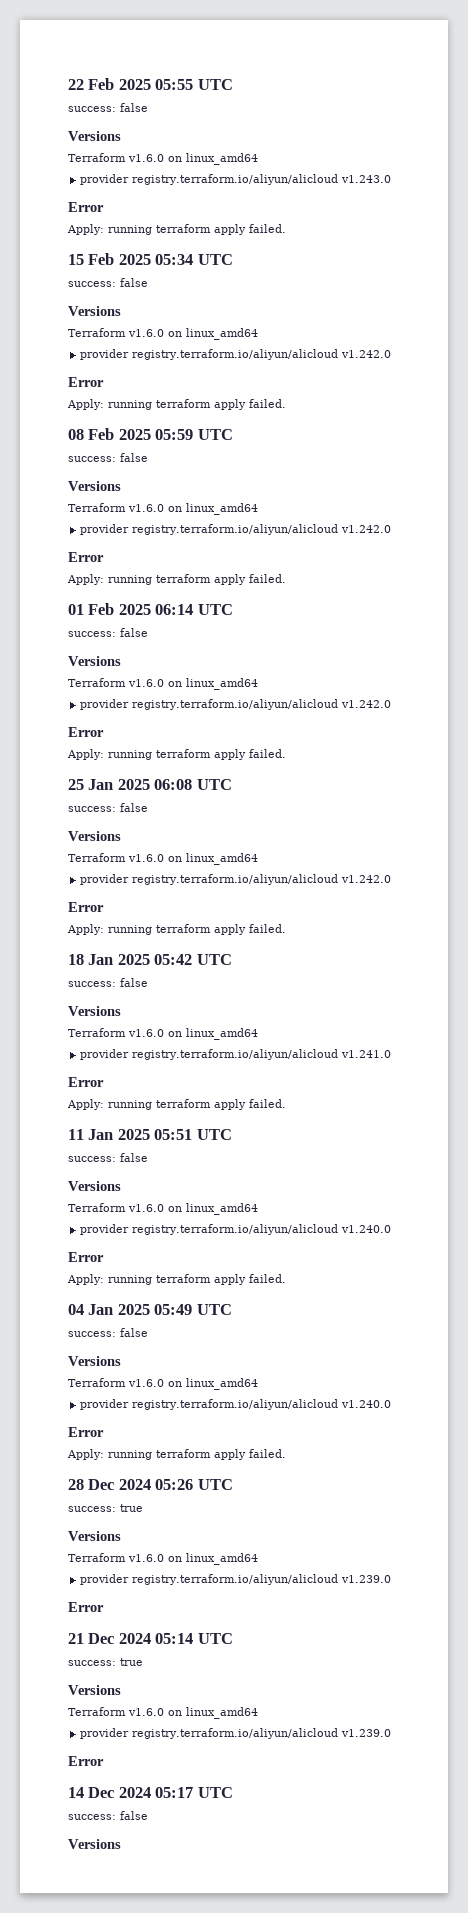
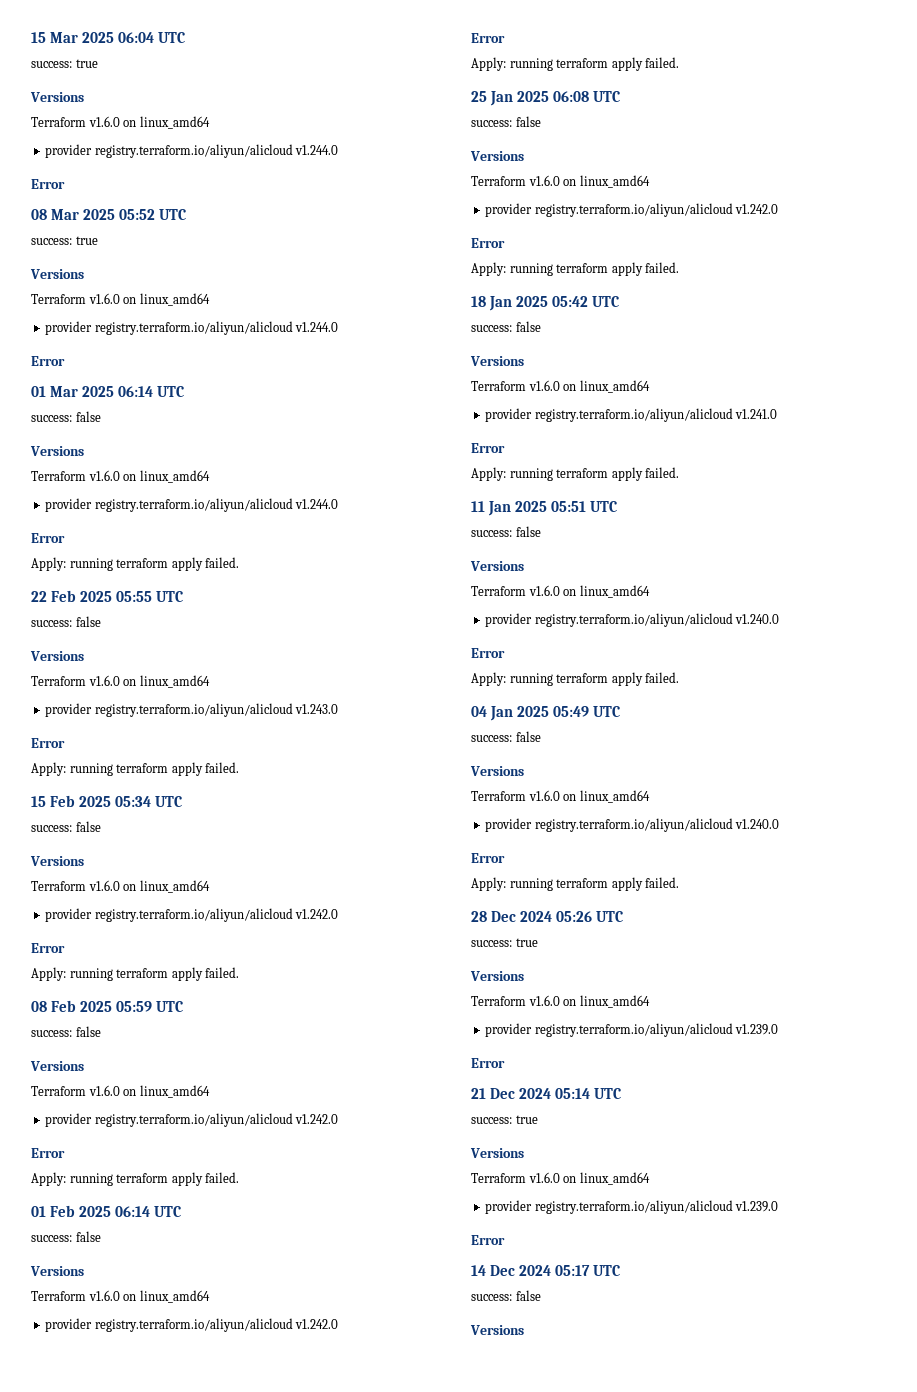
+ 15 Mar 2025 06:04 UTC
+ success: true
+ Versions
+ Terraform v1.6.0 on linux_amd64
+ provider registry.terraform.io/aliyun/alicloud v1.244.0
+ Error
+ 08 Mar 2025 05:52 UTC
+ success: true
+ Versions
+ Terraform v1.6.0 on linux_amd64
+ provider registry.terraform.io/aliyun/alicloud v1.244.0
+ Error
+ 01 Mar 2025 06:14 UTC
+ success: false
+ Versions
+ Terraform v1.6.0 on linux_amd64
+ provider registry.terraform.io/aliyun/alicloud v1.244.0
+ Error
+ Apply: running terraform apply failed.

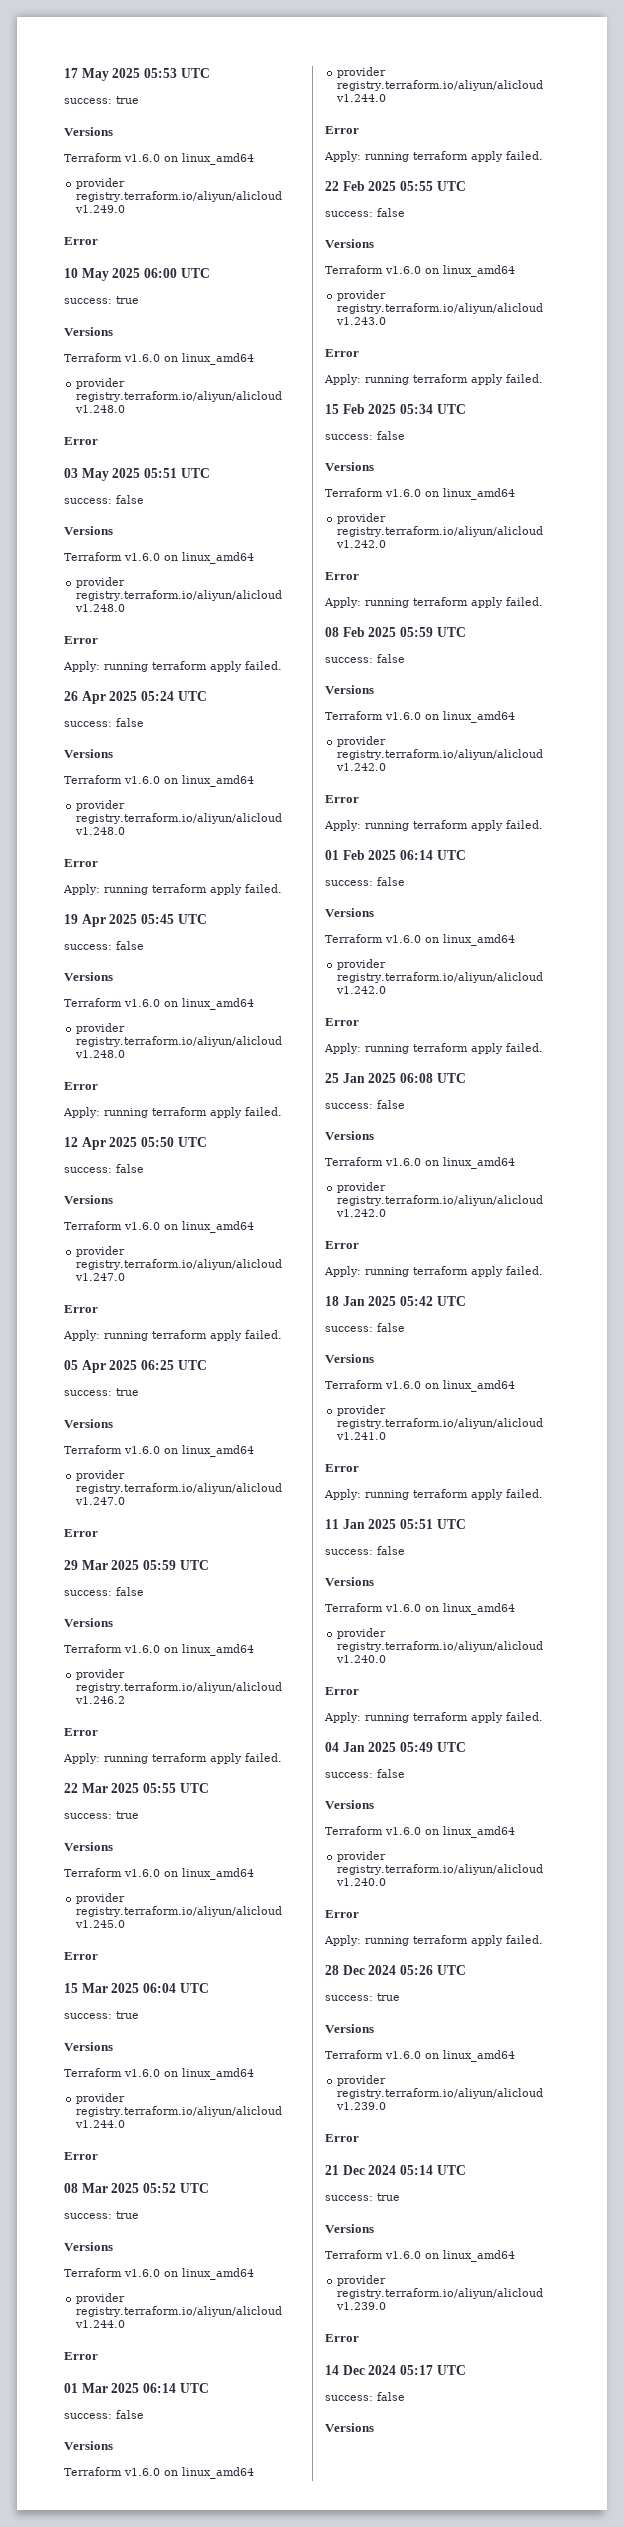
+ 17 May 2025 05:53 UTC
+ success: true
+ Versions
+ Terraform v1.6.0 on linux_amd64
+ provider registry.terraform.io/aliyun/alicloud v1.249.0
+ Error
+ 10 May 2025 06:00 UTC
+ success: true
+ Versions
+ Terraform v1.6.0 on linux_amd64
+ provider registry.terraform.io/aliyun/alicloud v1.248.0
+ Error
+ 03 May 2025 05:51 UTC
+ success: false
+ Versions
+ Terraform v1.6.0 on linux_amd64
+ provider registry.terraform.io/aliyun/alicloud v1.248.0
+ Error
+ Apply: running terraform apply failed.
+ 26 Apr 2025 05:24 UTC
+ success: false
+ Versions
+ Terraform v1.6.0 on linux_amd64
+ provider registry.terraform.io/aliyun/alicloud v1.248.0
+ Error
+ Apply: running terraform apply failed.
+ 19 Apr 2025 05:45 UTC
+ success: false
+ Versions
+ Terraform v1.6.0 on linux_amd64
+ provider registry.terraform.io/aliyun/alicloud v1.248.0
+ Error
+ Apply: running terraform apply failed.
+ 12 Apr 2025 05:50 UTC
+ success: false
+ Versions
+ Terraform v1.6.0 on linux_amd64
+ provider registry.terraform.io/aliyun/alicloud v1.247.0
+ Error
+ Apply: running terraform apply failed.
+ 05 Apr 2025 06:25 UTC
+ success: true
+ Versions
+ Terraform v1.6.0 on linux_amd64
+ provider registry.terraform.io/aliyun/alicloud v1.247.0
+ Error
+ 29 Mar 2025 05:59 UTC
+ success: false
+ Versions
+ Terraform v1.6.0 on linux_amd64
+ provider registry.terraform.io/aliyun/alicloud v1.246.2
+ Error
+ Apply: running terraform apply failed.
+ 22 Mar 2025 05:55 UTC
+ success: true
+ Versions
+ Terraform v1.6.0 on linux_amd64
+ provider registry.terraform.io/aliyun/alicloud v1.245.0
+ Error

